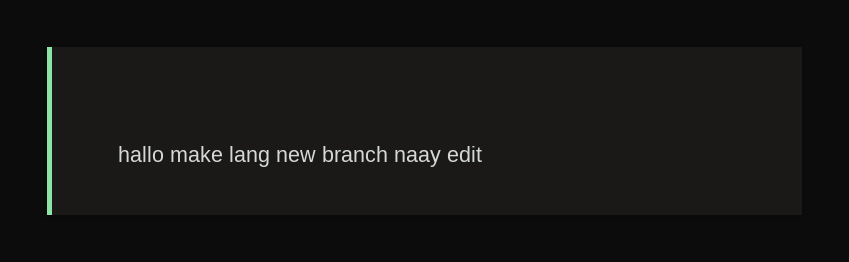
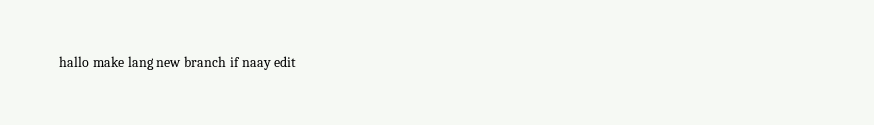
- hallo make lang new branch naay edit
+ hallo make lang new branch if naay edit

